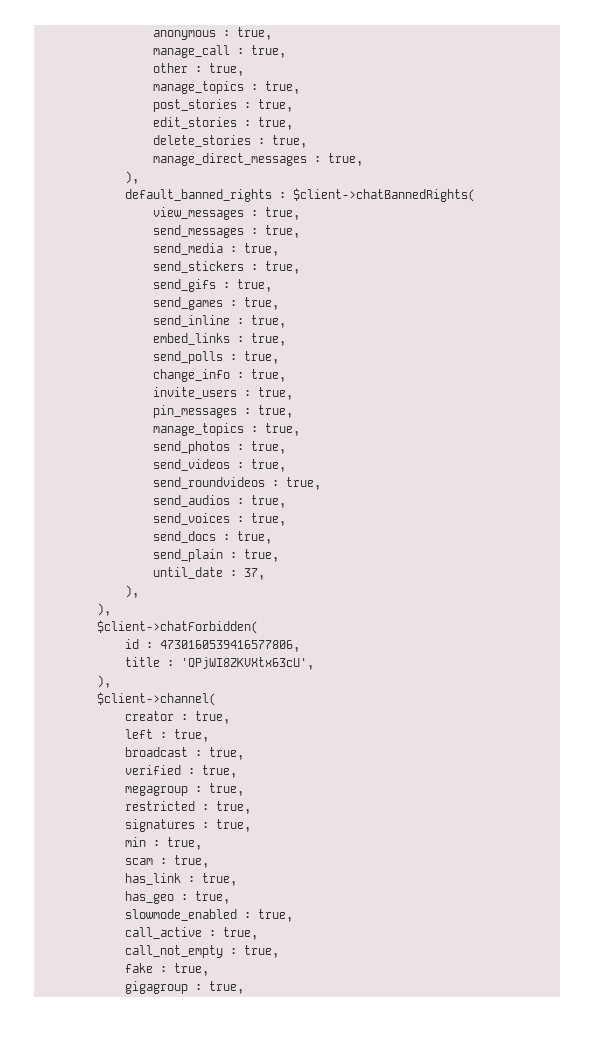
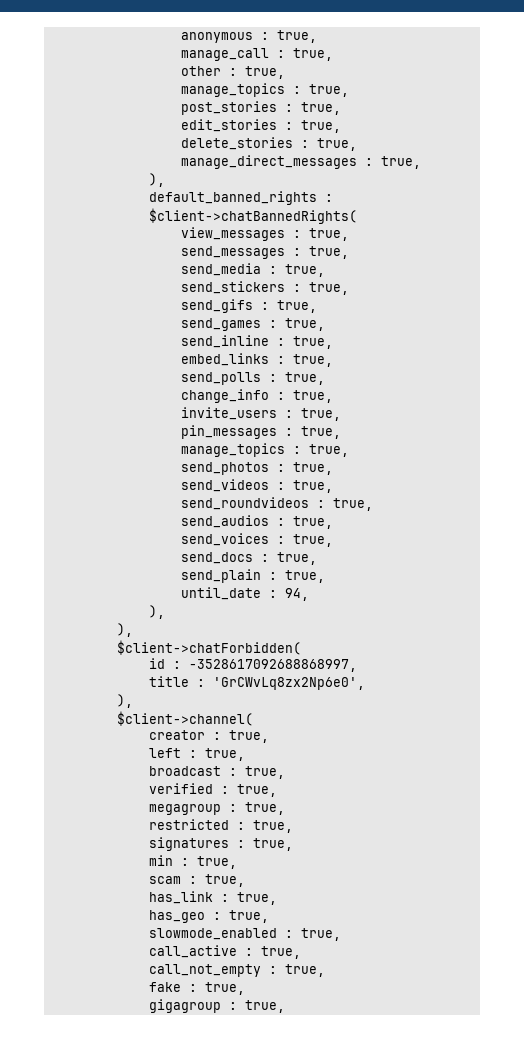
- until_date : 37,
+ until_date : 94,
- id : 4730160539416577806,
+ id : -3528617092688868997,
- title : 'QPjWI8ZKVXtx63cU',
+ title : 'GrCWvLq8zx2Np6e0',

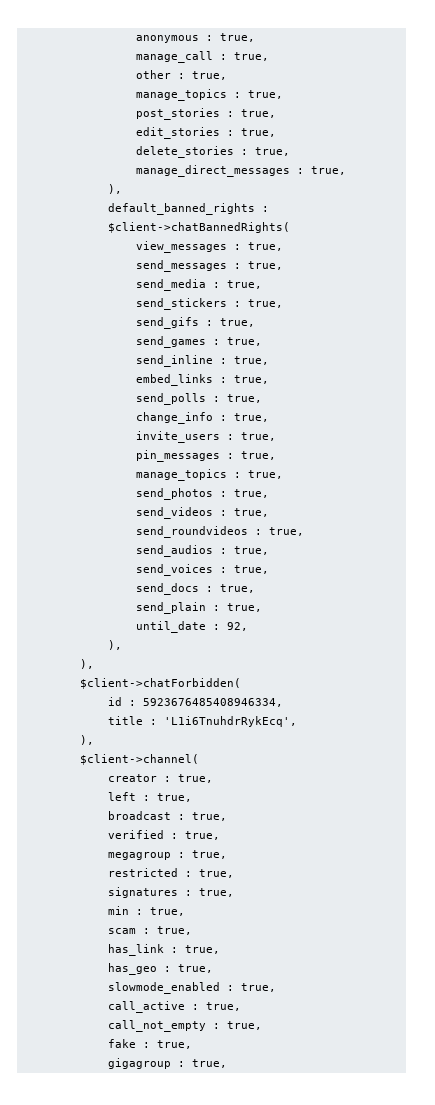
- until_date : 94,
+ until_date : 92,
- id : -3528617092688868997,
+ id : 5923676485408946334,
- title : 'GrCWvLq8zx2Np6e0',
+ title : 'L1i6TnuhdrRykEcq',

